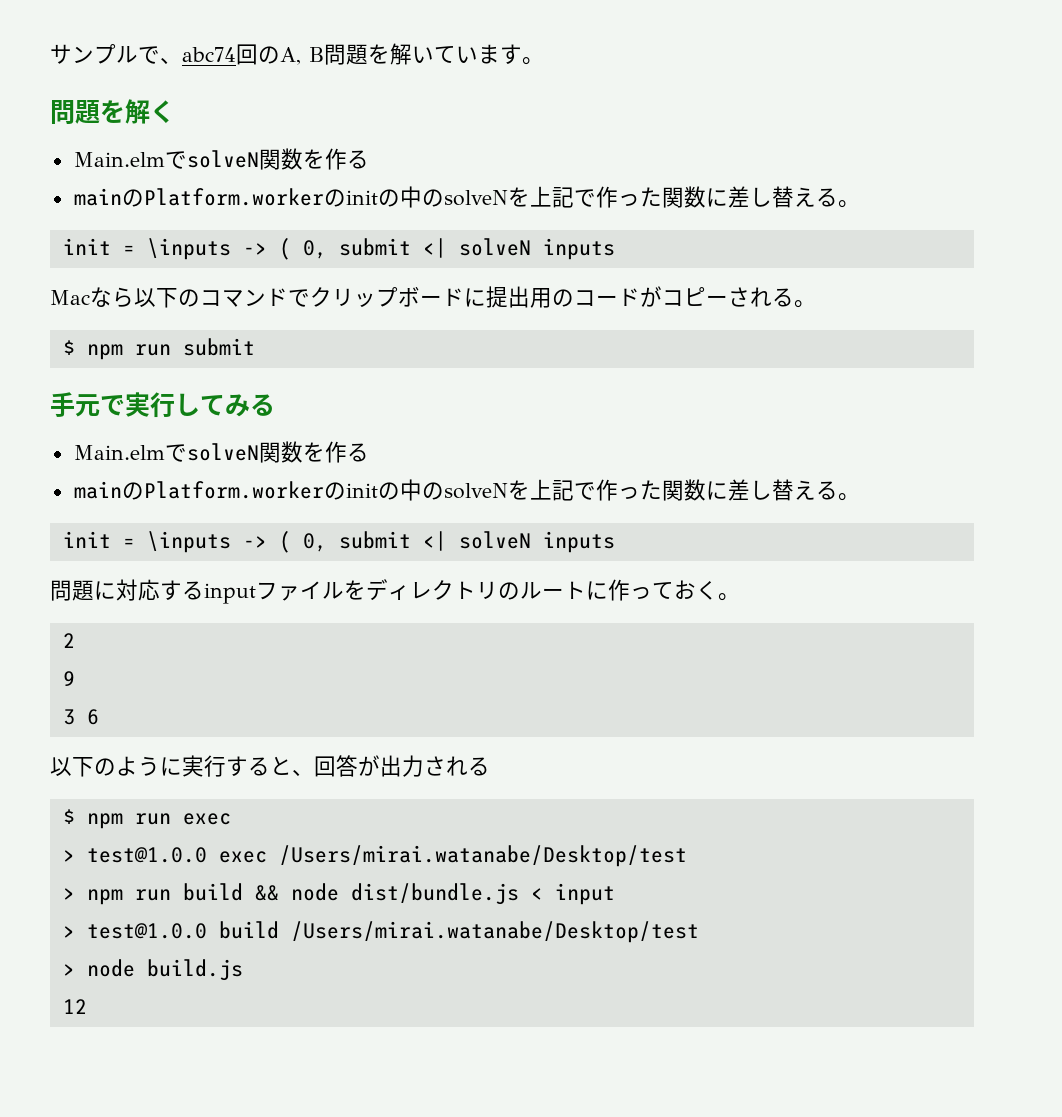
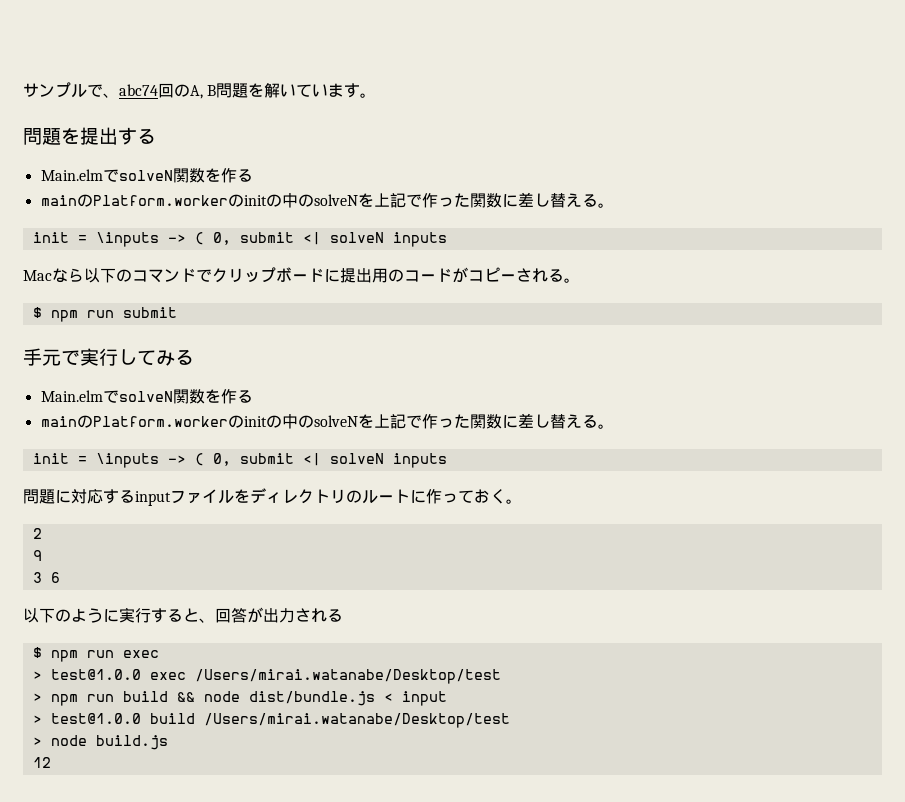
- 問題を解く
+ 問題を提出する

